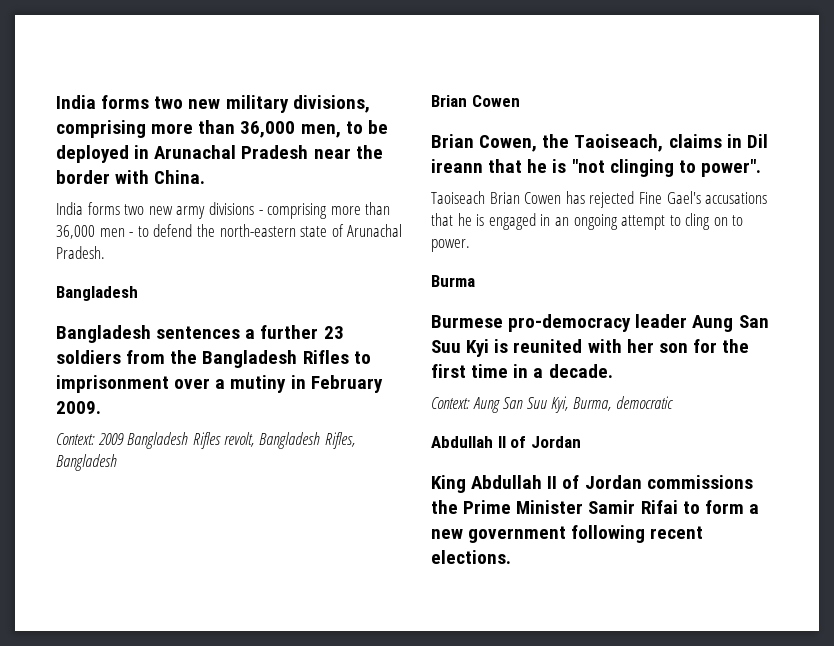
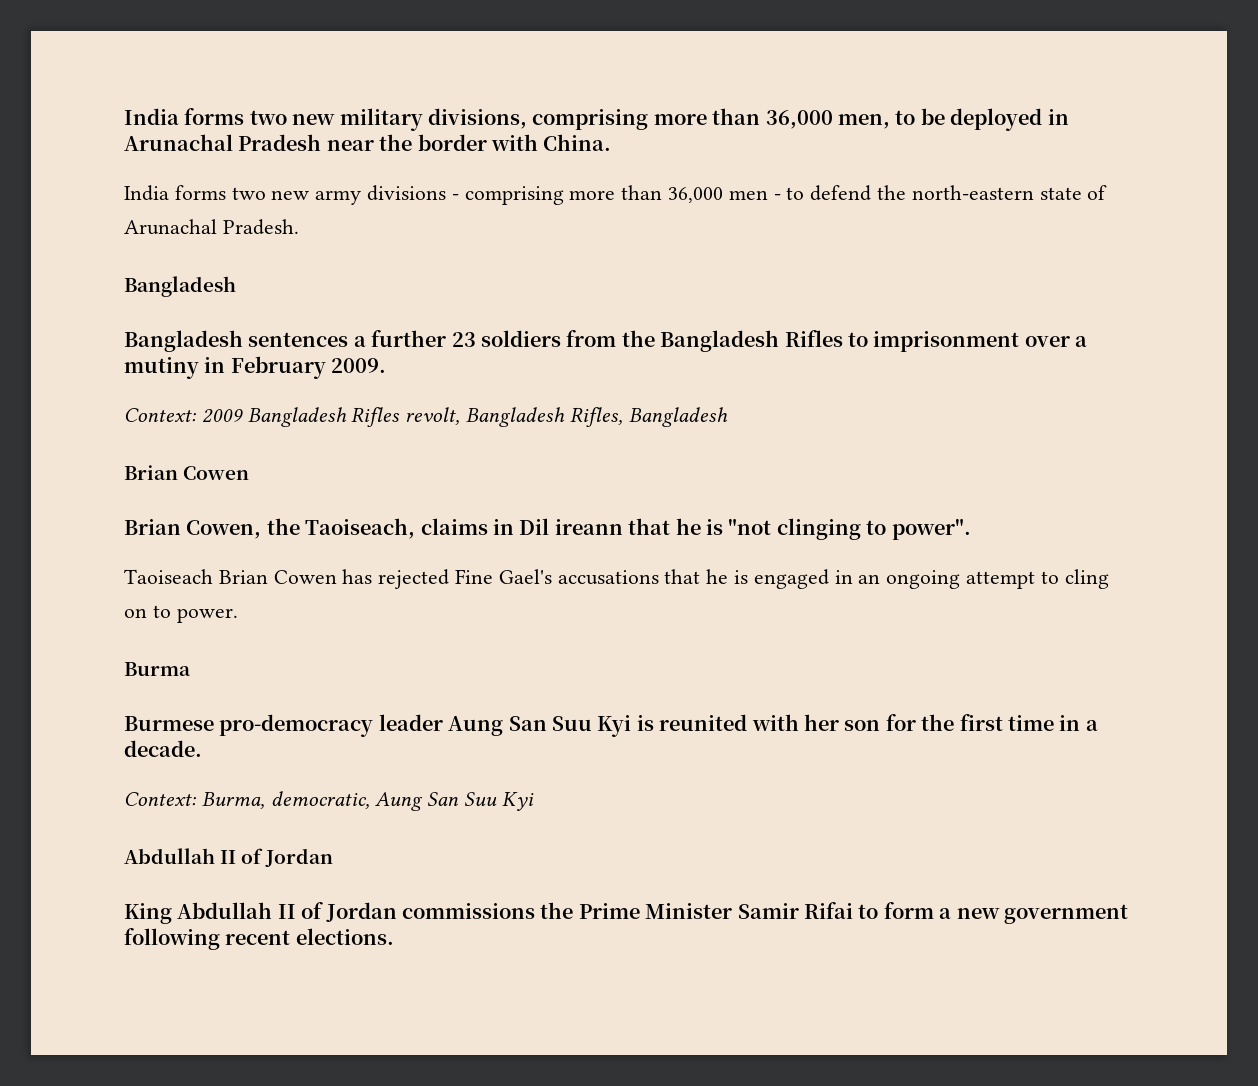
- Context: Aung San Suu Kyi, Burma, democratic
+ Context: Burma, democratic, Aung San Suu Kyi

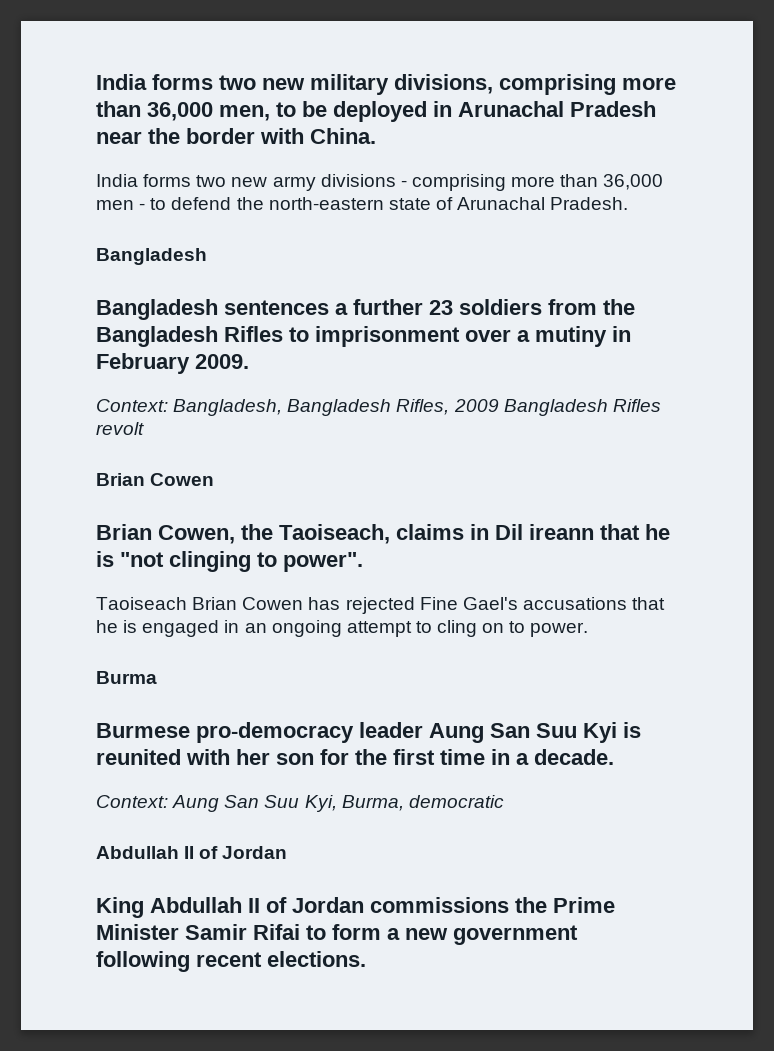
- Context: 2009 Bangladesh Rifles revolt, Bangladesh Rifles, Bangladesh
+ Context: Bangladesh, Bangladesh Rifles, 2009 Bangladesh Rifles revolt
- Context: Burma, democratic, Aung San Suu Kyi
+ Context: Aung San Suu Kyi, Burma, democratic

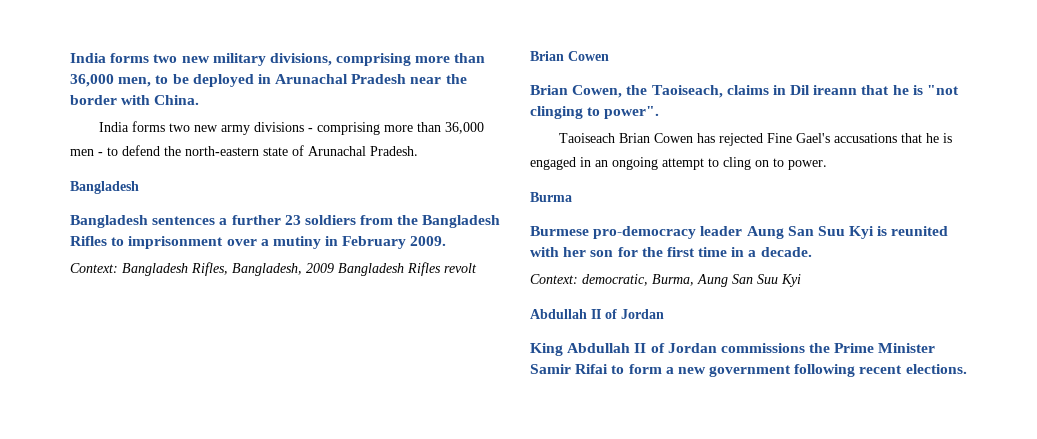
- Context: Bangladesh, Bangladesh Rifles, 2009 Bangladesh Rifles revolt
+ Context: Bangladesh Rifles, Bangladesh, 2009 Bangladesh Rifles revolt
- Context: Aung San Suu Kyi, Burma, democratic
+ Context: democratic, Burma, Aung San Suu Kyi

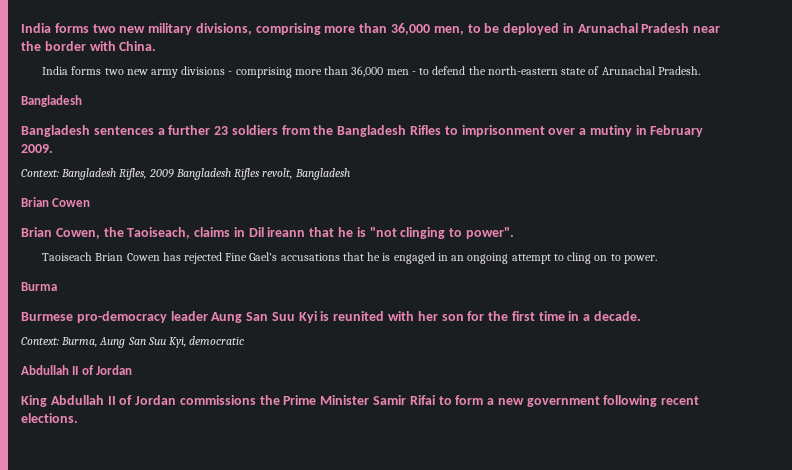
- Context: Bangladesh Rifles, Bangladesh, 2009 Bangladesh Rifles revolt
+ Context: Bangladesh Rifles, 2009 Bangladesh Rifles revolt, Bangladesh
- Context: democratic, Burma, Aung San Suu Kyi
+ Context: Burma, Aung San Suu Kyi, democratic

